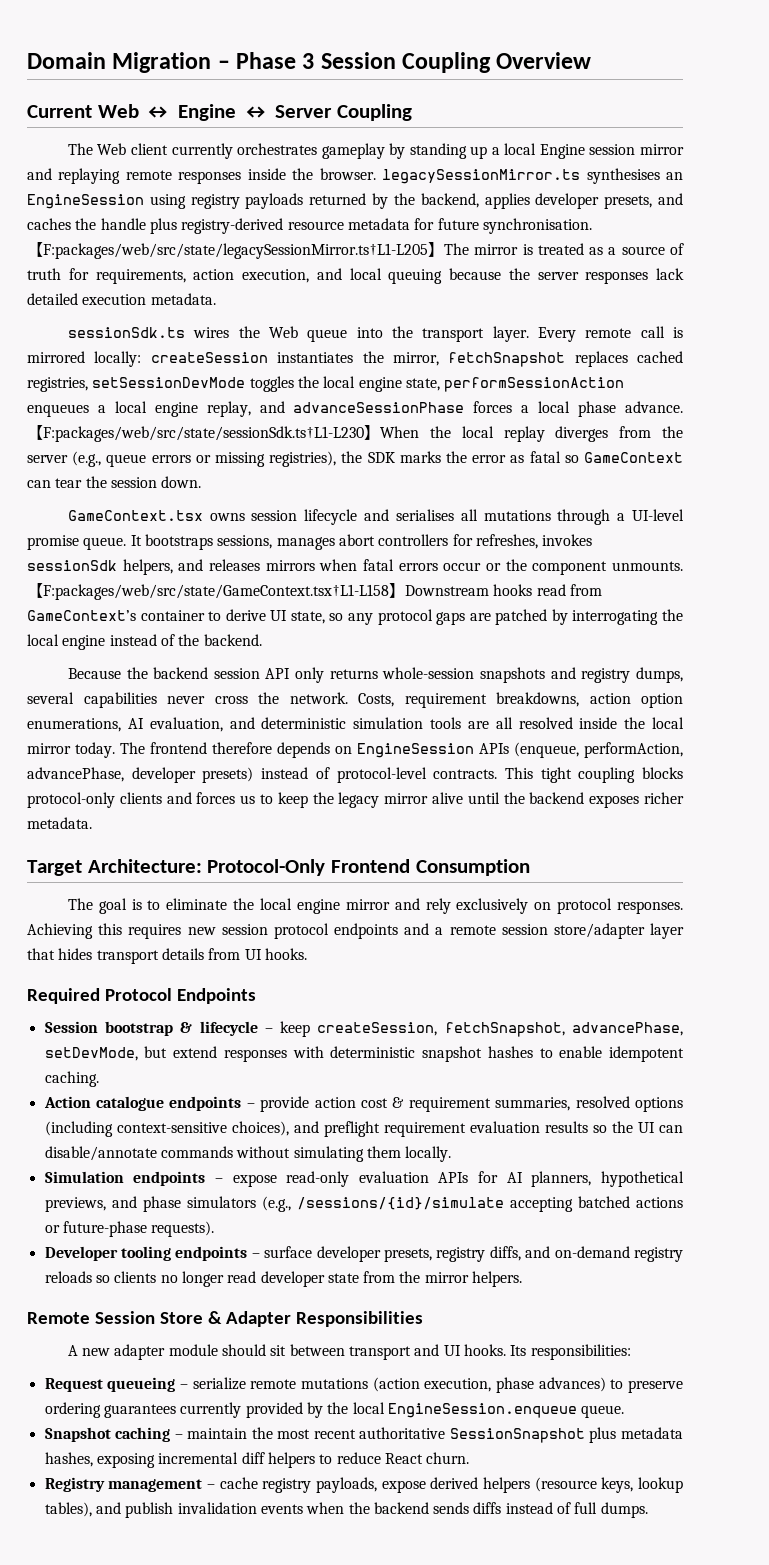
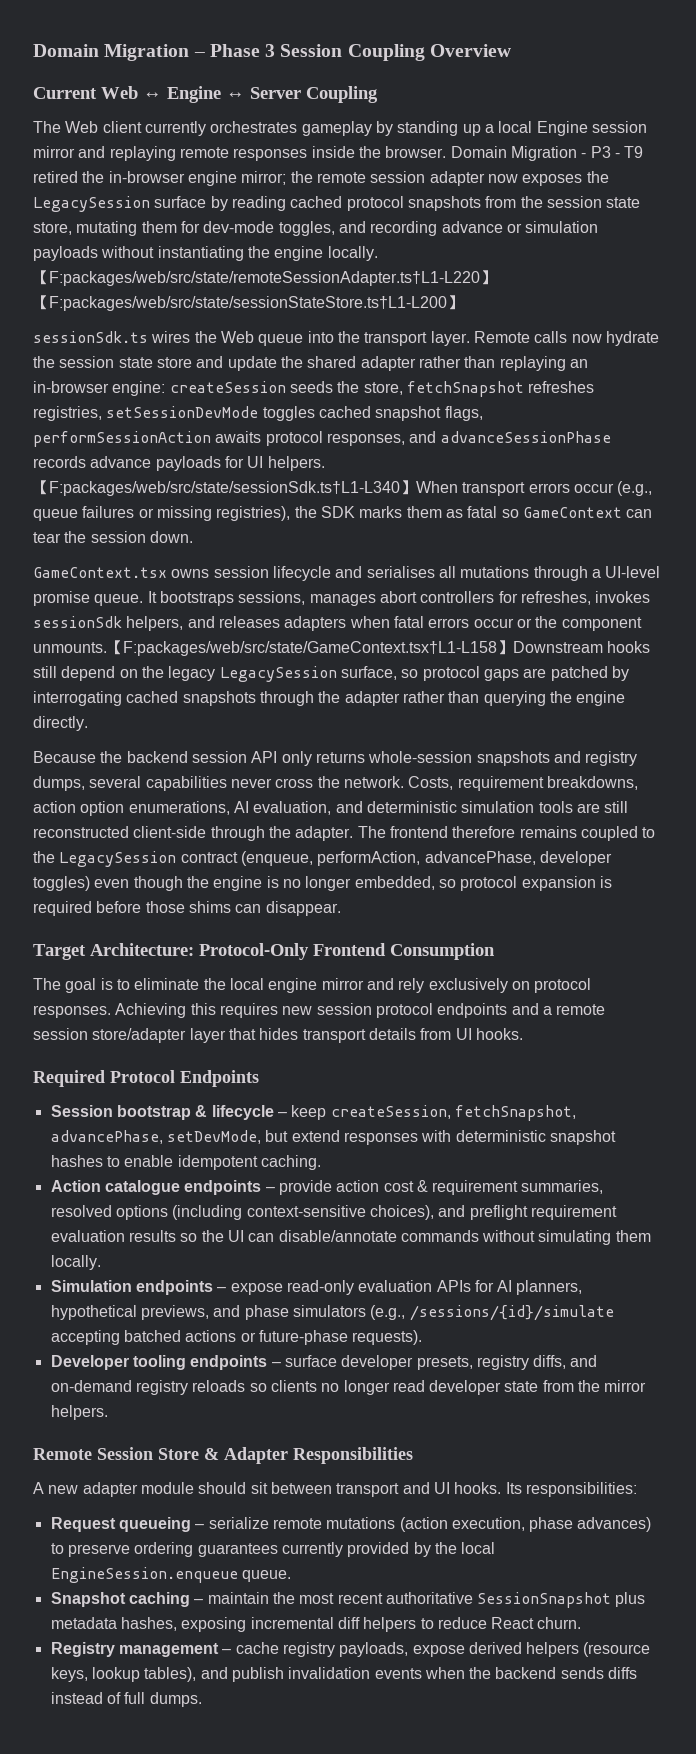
- The Web client currently orchestrates gameplay by standing up a local Engine session mirror and replaying remote responses inside the browser. legacySessionMirror.ts synthesises an EngineSession using registry payloads returned by the backend, applies developer presets, and caches the handle plus registry-derived resource metadata for future synchronisation.【F:packages/web/src/state/legacySessionMirror.ts†L1-L205】The mirror is treated as a source of truth for requirements, action execution, and local queuing because the server responses lack detailed execution metadata.
+ The Web client currently orchestrates gameplay by standing up a local Engine session mirror and replaying remote responses inside the browser. Domain Migration - P3 - T9 retired the in-browser engine mirror; the remote session adapter now exposes the LegacySession surface by reading cached protocol snapshots from the session state store, mutating them for dev-mode toggles, and recording advance or simulation payloads without instantiating the engine locally.【F:packages/web/src/state/remoteSessionAdapter.ts†L1-L220】【F:packages/web/src/state/sessionStateStore.ts†L1-L200】
- Every remote call is mirrored locally: createSession instantiates the mirror, fetchSnapshot replaces cached registries, setSessionDevMode toggles the local engine state, performSessionAction enqueues a local engine replay, and advanceSessionPhase forces a local phase advance.【F:packages/web/src/state/sessionSdk.ts†L1-L230】When the local replay diverges from the server (e.g., queue errors or missing registries), the SDK marks the error as fatal so GameContext can tear the session down.
+ Remote calls now hydrate the session state store and update the shared adapter rather than replaying an in-browser engine: createSession seeds the store, fetchSnapshot refreshes registries, setSessionDevMode toggles cached snapshot flags, performSessionAction awaits protocol responses, and advanceSessionPhase records advance payloads for UI helpers.【F:packages/web/src/state/sessionSdk.ts†L1-L340】When transport errors occur (e.g., queue failures or missing registries), the SDK marks them as fatal so GameContext can tear the session down.
- It bootstraps sessions, manages abort controllers for refreshes, invokes sessionSdk helpers, and releases mirrors when fatal errors occur or the component unmounts.
+ It bootstraps sessions, manages abort controllers for refreshes, invokes sessionSdk helpers, and releases adapters when fatal errors occur or the component unmounts.
- 【F:packages/web/src/state/GameContext.tsx†L1-L158】Downstream hooks read from GameContext’s container to derive UI state, so any protocol gaps are patched by interrogating the local engine instead of the backend.
+ 【F:packages/web/src/state/GameContext.tsx†L1-L158】Downstream hooks still depend on the legacy LegacySession surface, so protocol gaps are patched by interrogating cached snapshots through the adapter rather than querying the engine directly.
- Costs, requirement breakdowns, action option enumerations, AI evaluation, and deterministic simulation tools are all resolved inside the local mirror today. The frontend therefore depends on EngineSession APIs (enqueue, performAction, advancePhase, developer presets) instead of protocol-level contracts. This tight coupling blocks protocol-only clients and forces us to keep the legacy mirror alive until the backend exposes richer metadata.
+ Costs, requirement breakdowns, action option enumerations, AI evaluation, and deterministic simulation tools are still reconstructed client-side through the adapter. The frontend therefore remains coupled to the LegacySession contract (enqueue, performAction, advancePhase, developer toggles) even though the engine is no longer embedded, so protocol expansion is required before those shims can disappear.

